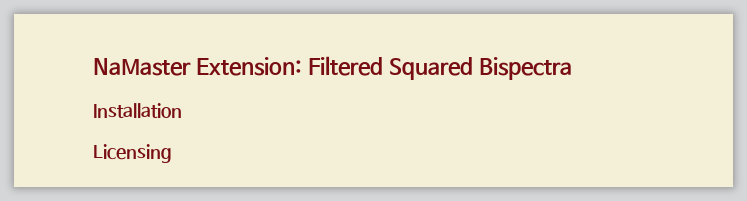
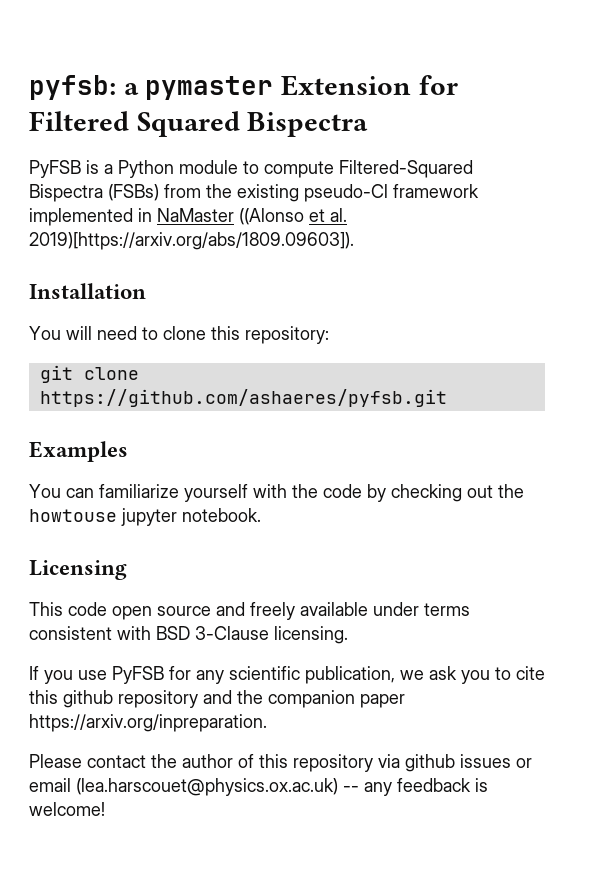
- NaMaster Extension: Filtered Squared Bispectra
+ pyfsb: a pymaster Extension for Filtered Squared Bispectra
+ PyFSB is a Python module to compute Filtered-Squared Bispectra (FSBs) from the existing pseudo-Cl framework implemented in NaMaster ((Alonso et al. 2019)[https://arxiv.org/abs/1809.09603]).
  Installation
+ You will need to clone this repository:
+ git clone https://github.com/ashaeres/pyfsb.git
+ Examples
+ You can familiarize yourself with the code by checking out the howtouse jupyter notebook.
  Licensing
+ This code open source and freely available under terms consistent with BSD 3-Clause licensing.
+ If you use PyFSB for any scientific publication, we ask you to cite this github repository and the companion paper https://arxiv.org/inpreparation.
+ Please contact the author of this repository via github issues or email (lea.harscouet@physics.ox.ac.uk) -- any feedback is welcome!

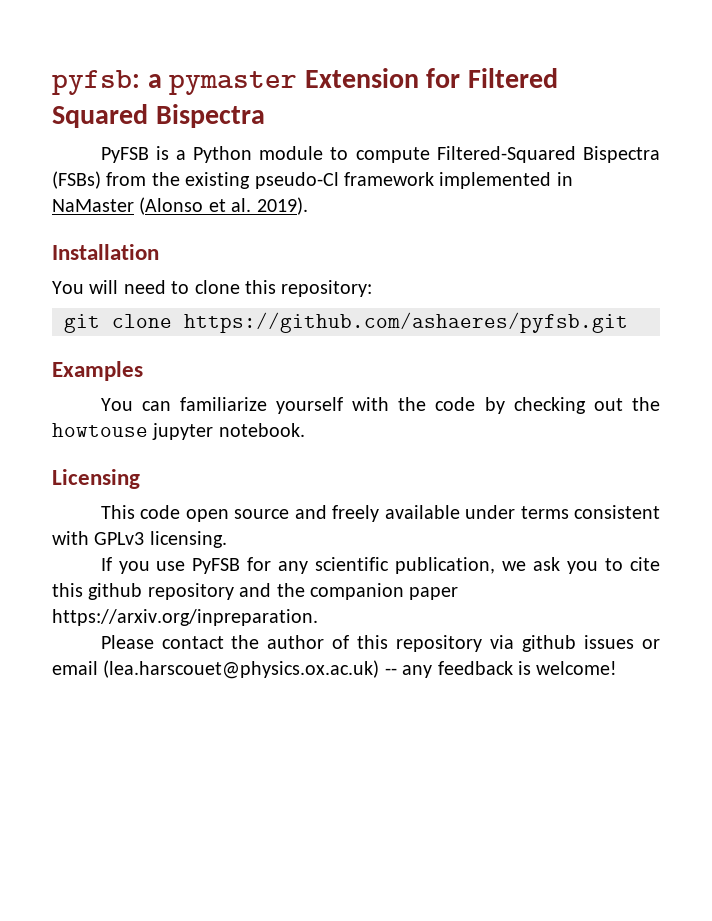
- PyFSB is a Python module to compute Filtered-Squared Bispectra (FSBs) from the existing pseudo-Cl framework implemented in NaMaster ((Alonso et al. 2019)[https://arxiv.org/abs/1809.09603]).
+ PyFSB is a Python module to compute Filtered-Squared Bispectra (FSBs) from the existing pseudo-Cl framework implemented in NaMaster (Alonso et al. 2019).
- This code open source and freely available under terms consistent with BSD 3-Clause licensing.
+ This code open source and freely available under terms consistent with GPLv3 licensing.

